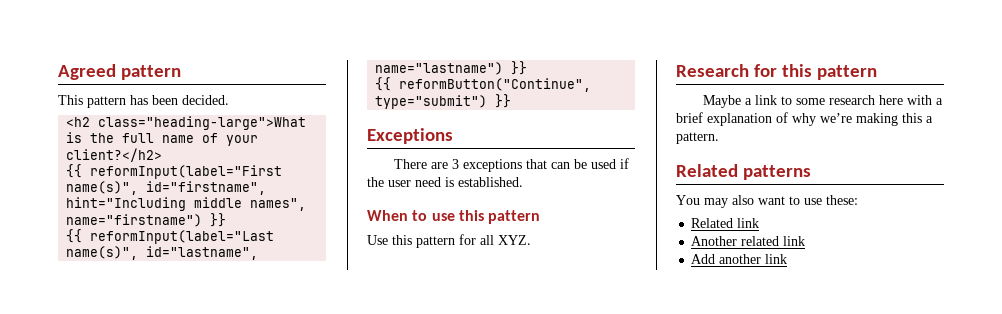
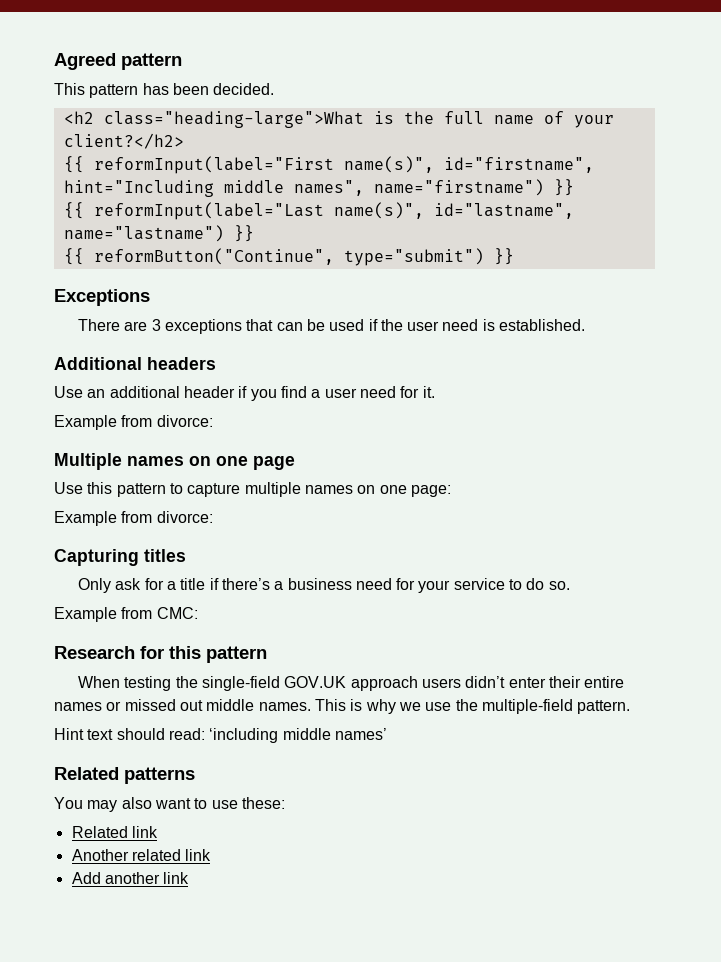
- When to use this pattern
- Use this pattern for all XYZ.
+ Additional headers
+ Use an additional header if you find a user need for it.
+ Example from divorce:
+ Multiple names on one page
+ Use this pattern to capture multiple names on one page:
+ Example from divorce:
+ Capturing titles
+ Only ask for a title if there’s a business need for your service to do so.
+ Example from CMC:
  Research for this pattern
- Maybe a link to some research here with a brief explanation of why we’re making this a pattern.
+ When testing the single-field GOV.UK approach users didn’t enter their entire names or missed out middle names. This is why we use the multiple-field pattern.
+ Hint text should read: ‘including middle names’

